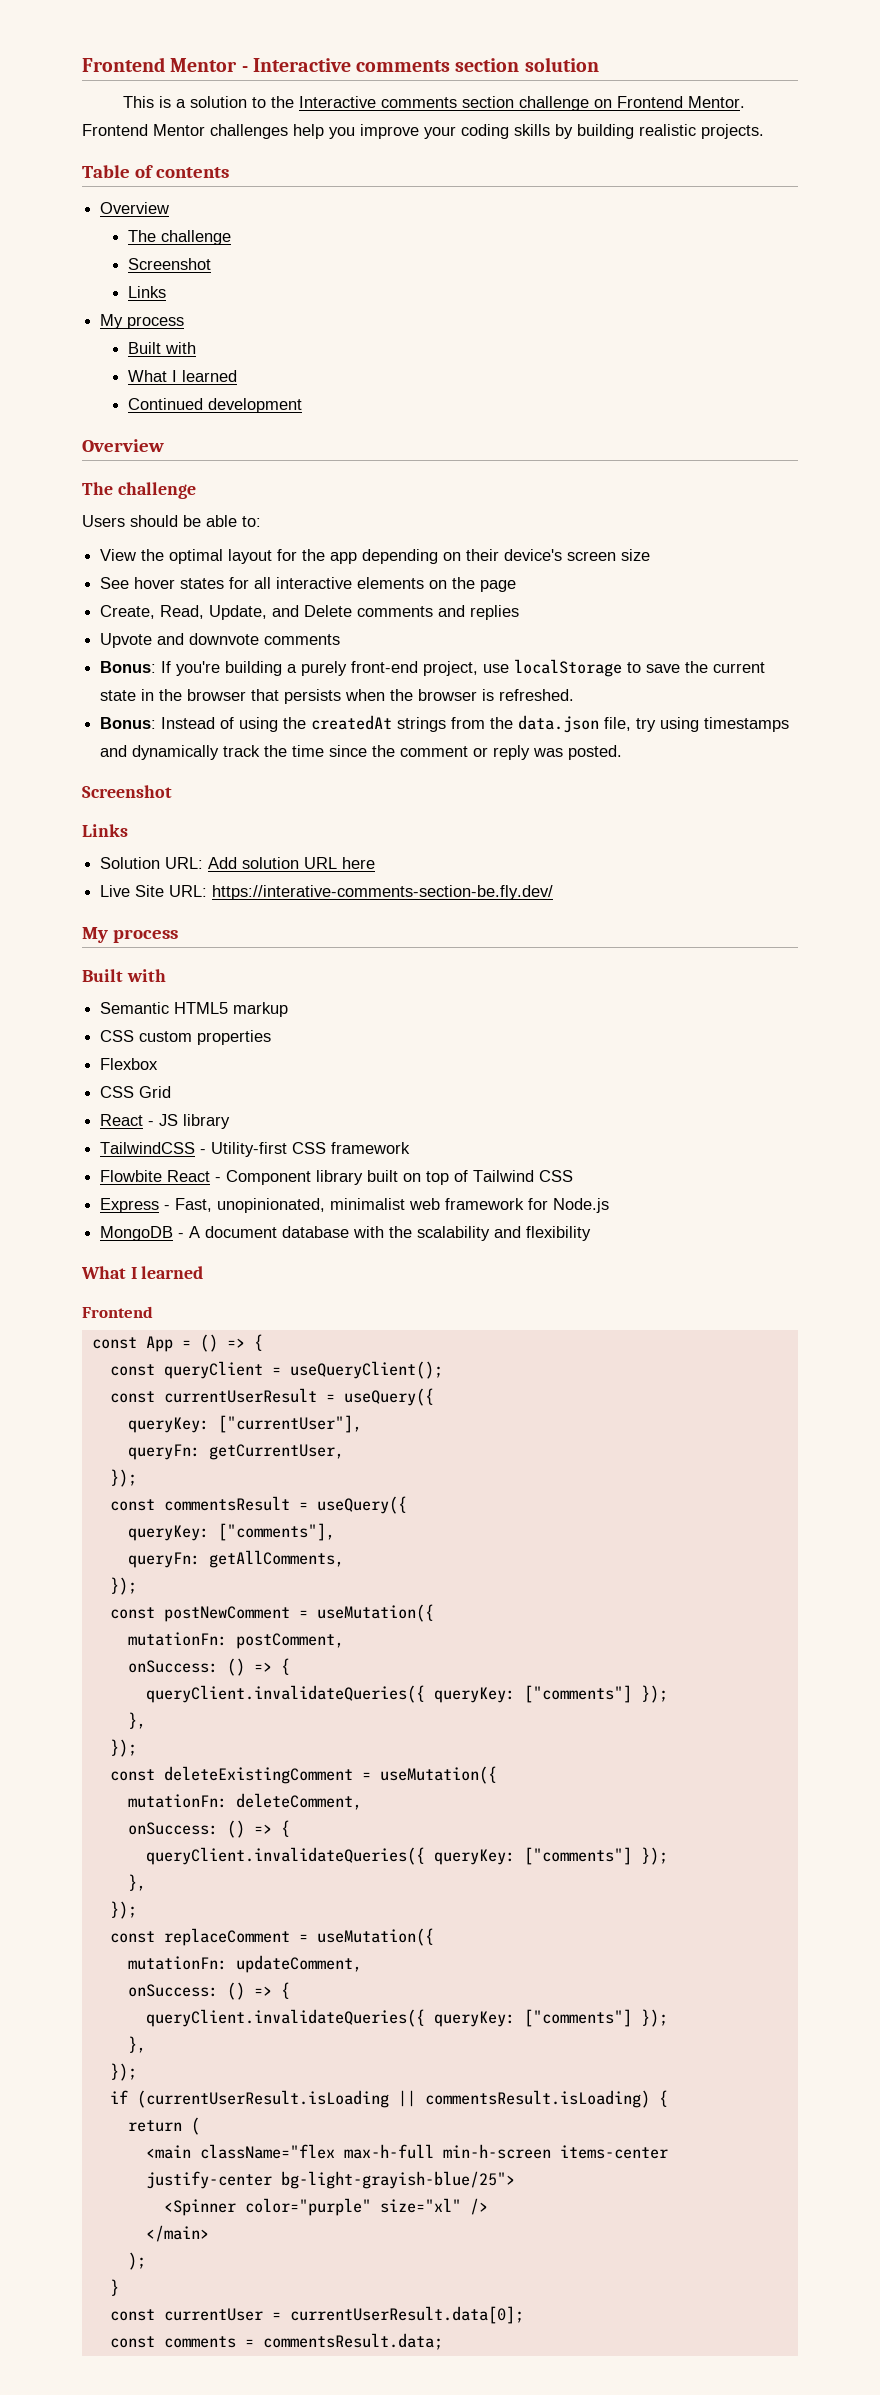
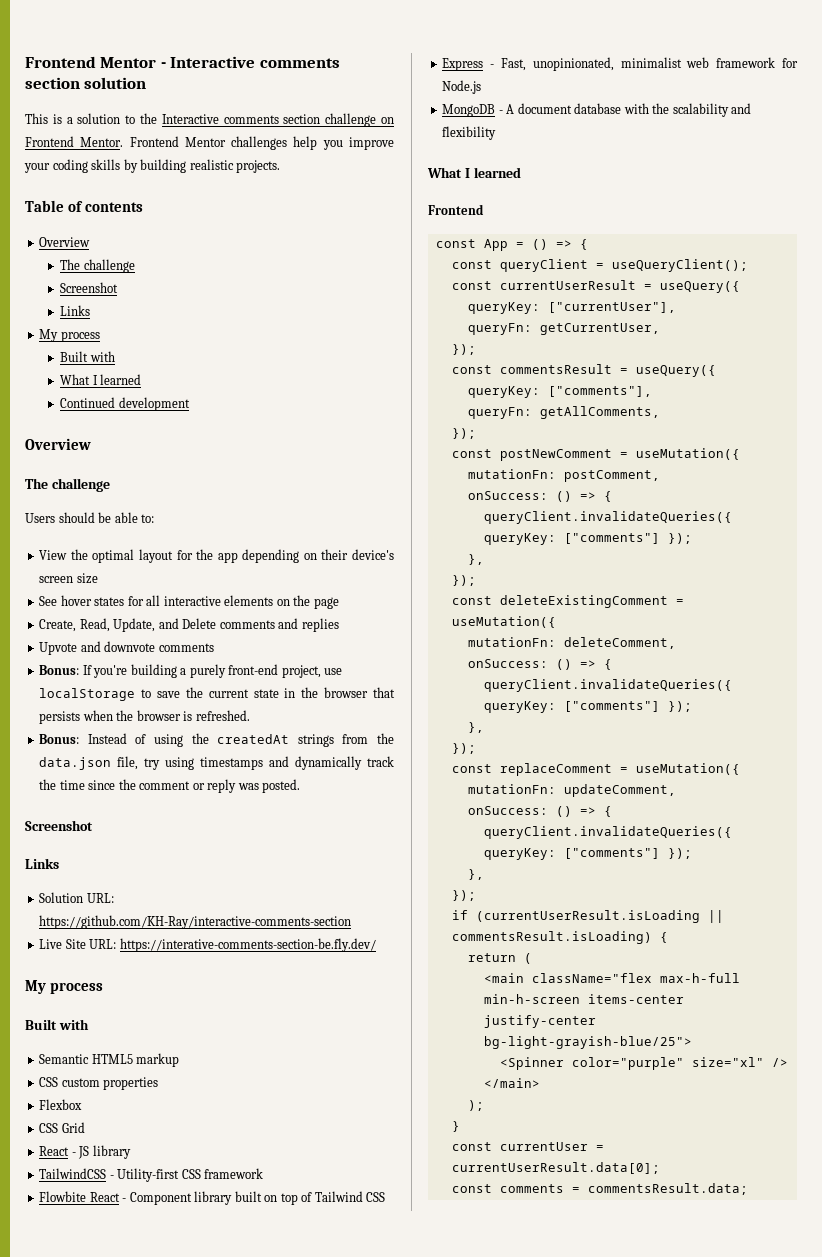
- Solution URL: Add solution URL here
+ Solution URL: https://github.com/KH-Ray/interactive-comments-section

